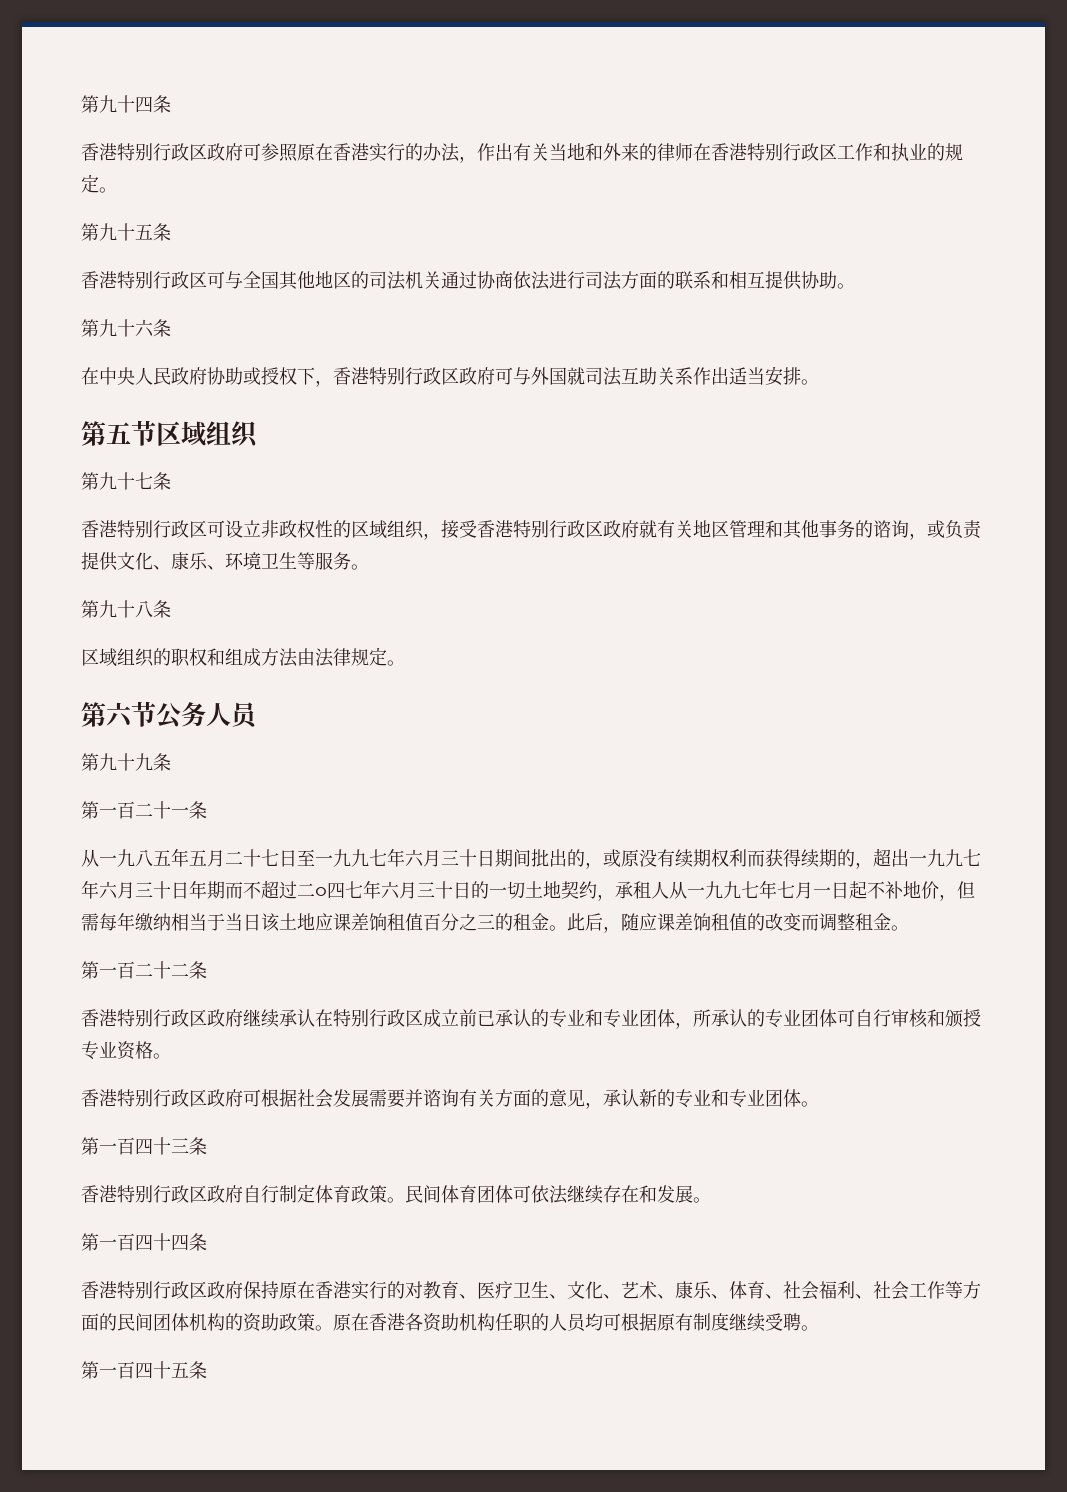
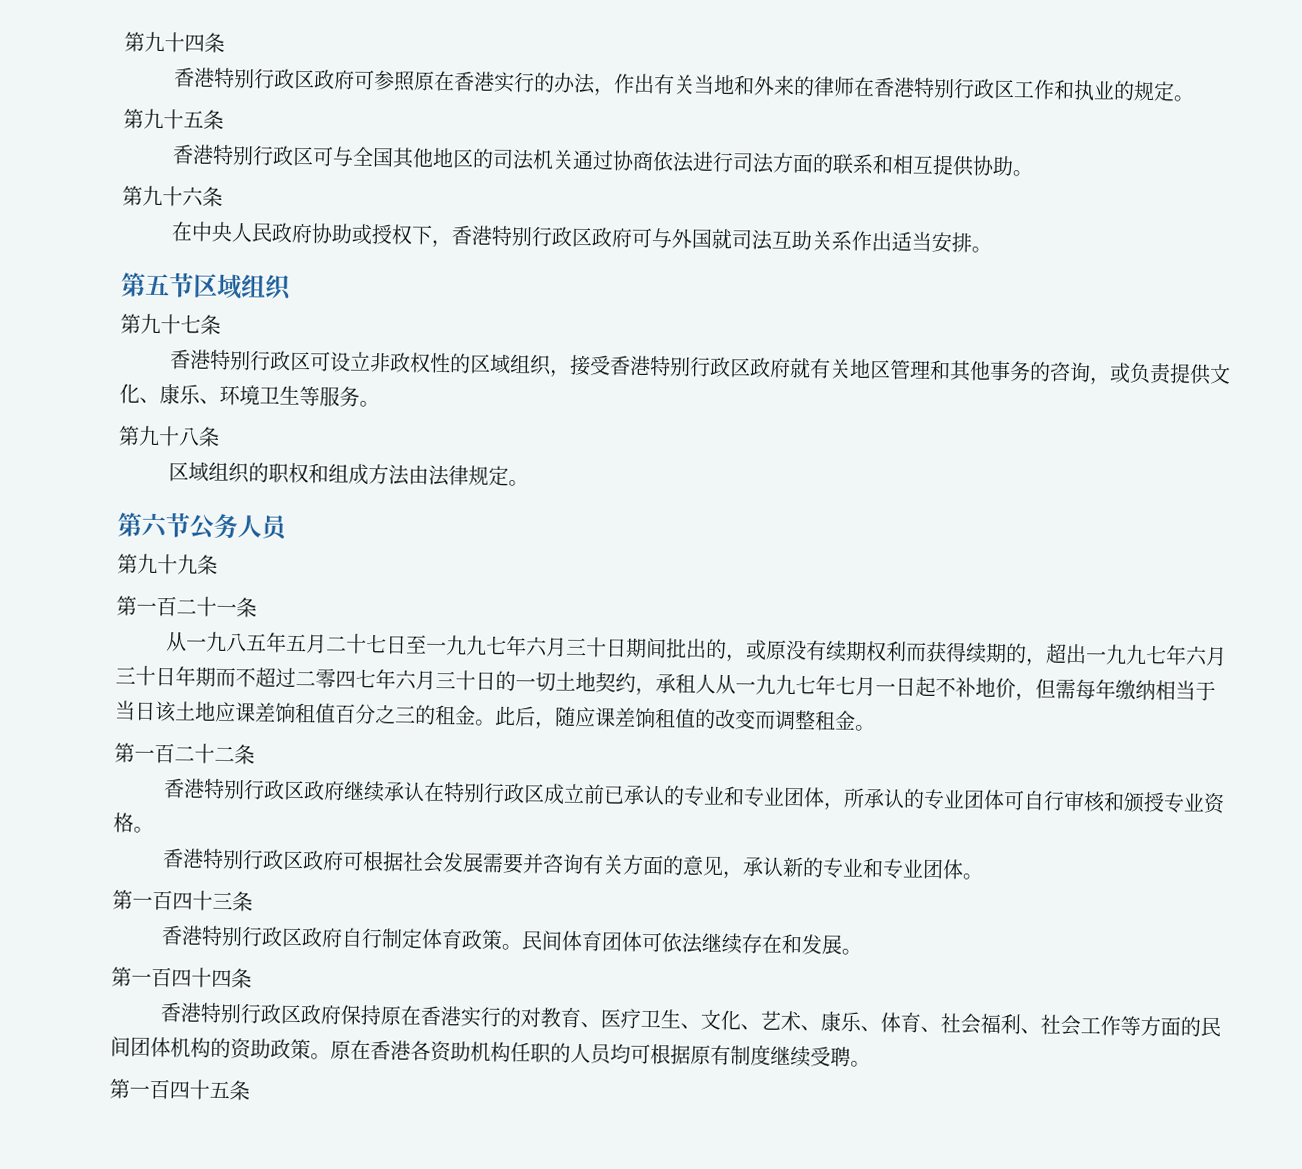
- 香港特别行政区可设立非政权性的区域组织，接受香港特别行政区政府就有关地区管理和其他事务的谘询，或负责提供文化、康乐、环境卫生等服务。
+ 香港特别行政区可设立非政权性的区域组织，接受香港特别行政区政府就有关地区管理和其他事务的咨询，或负责提供文化、康乐、环境卫生等服务。
- 从一九八五年五月二十七日至一九九七年六月三十日期间批出的，或原没有续期权利而获得续期的，超出一九九七年六月三十日年期而不超过二○四七年六月三十日的一切土地契约，承租人从一九九七年七月一日起不补地价，但需每年缴纳相当于当日该土地应课差饷租值百分之三的租金。
+ 从一九八五年五月二十七日至一九九七年六月三十日期间批出的，或原没有续期权利而获得续期的，超出一九九七年六月三十日年期而不超过二零四七年六月三十日的一切土地契约，承租人从一九九七年七月一日起不补地价，但需每年缴纳相当于当日该土地应课差饷租值百分之三的租金。
- 香港特别行政区政府可根据社会发展需要并谘询有关方面的意见，承认新的专业和专业团体。
+ 香港特别行政区政府可根据社会发展需要并咨询有关方面的意见，承认新的专业和专业团体。

